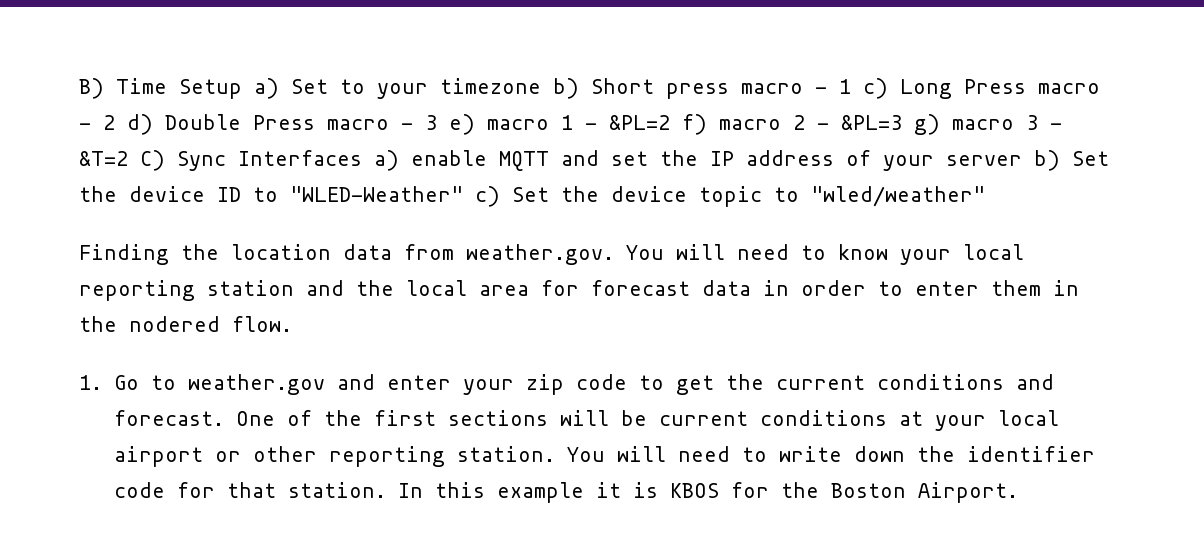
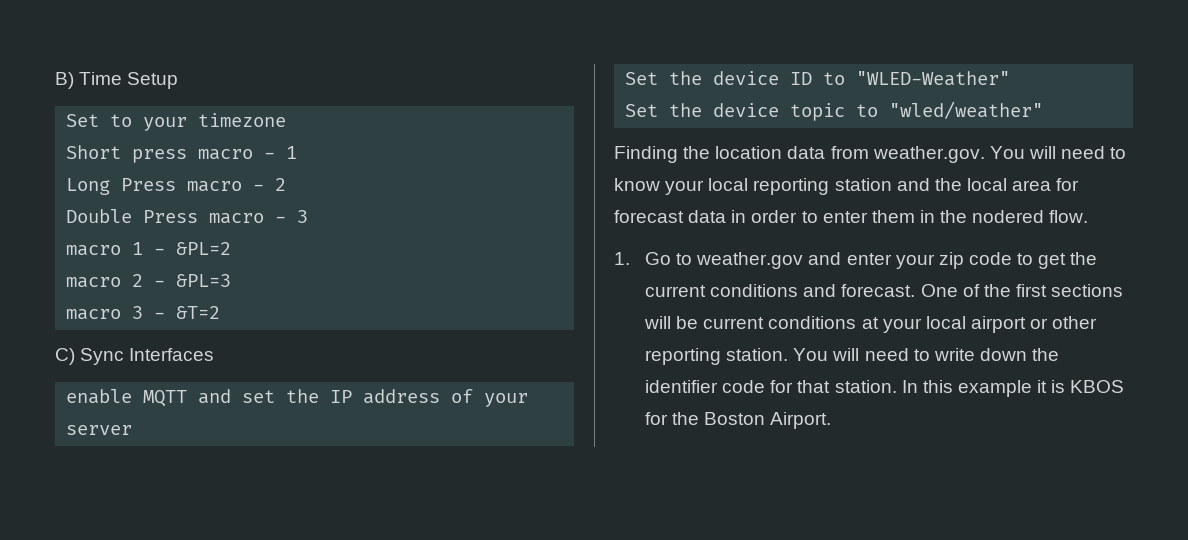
- B) Time Setup a) Set to your timezone b) Short press macro - 1 c) Long Press macro - 2 d) Double Press macro - 3 e) macro 1 - &PL=2 f) macro 2 - &PL=3 g) macro 3 - &T=2 C) Sync Interfaces a) enable MQTT and set the IP address of your server b) Set the device ID to "WLED-Weather" c) Set the device topic to "wled/weather"
+ B) Time Setup
+ Set to your timezone
+ Short press macro - 1
+ Long Press macro - 2
+ Double Press macro - 3
+ macro 1 - &PL=2
+ macro 2 - &PL=3
+ macro 3 - &T=2
+ C) Sync Interfaces
+ enable MQTT and set the IP address of your server
+ Set the device ID to "WLED-Weather"
+ Set the device topic to "wled/weather"

